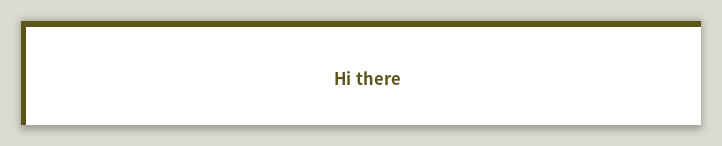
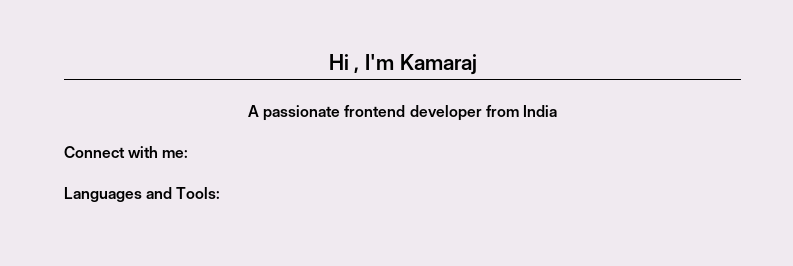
- Hi there
+ Hi , I'm Kamaraj
+ A passionate frontend developer from India
+ Connect with me:
+ Languages and Tools:

